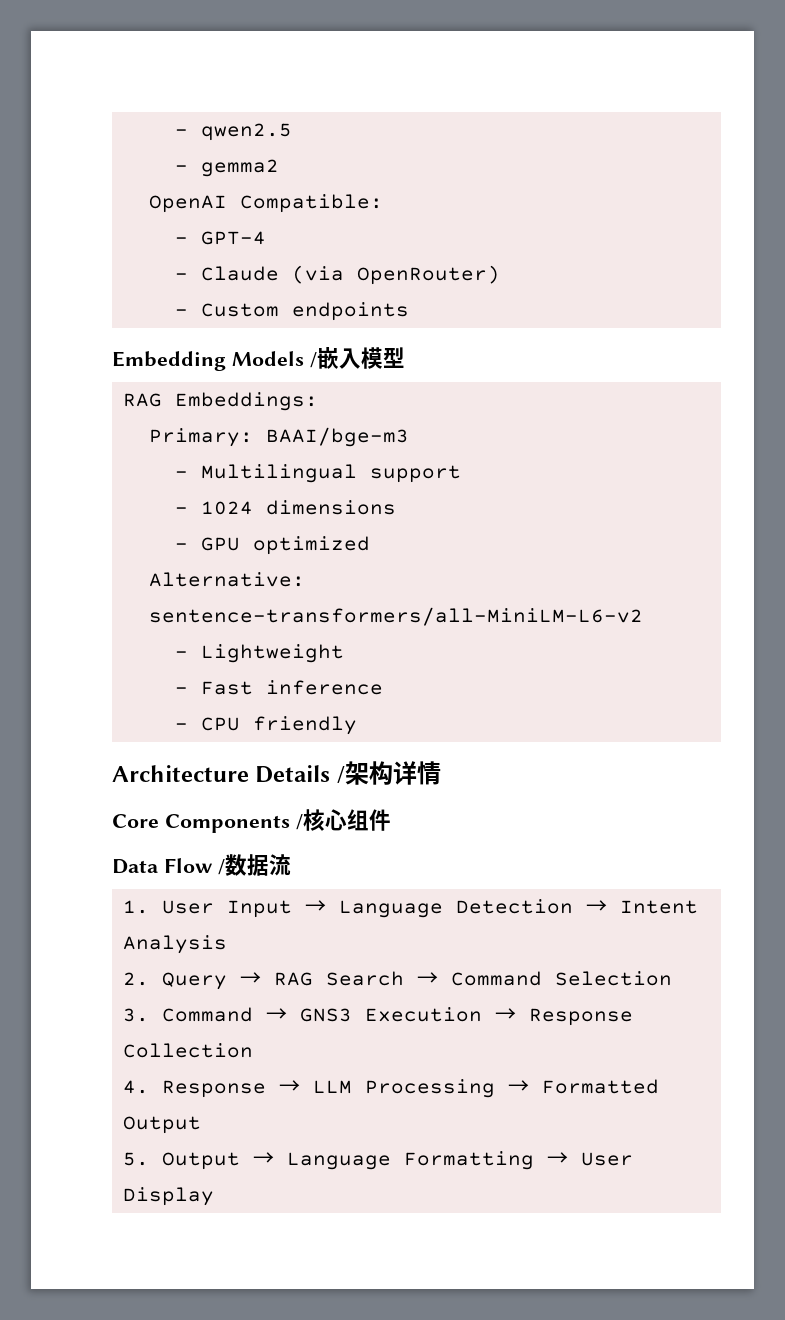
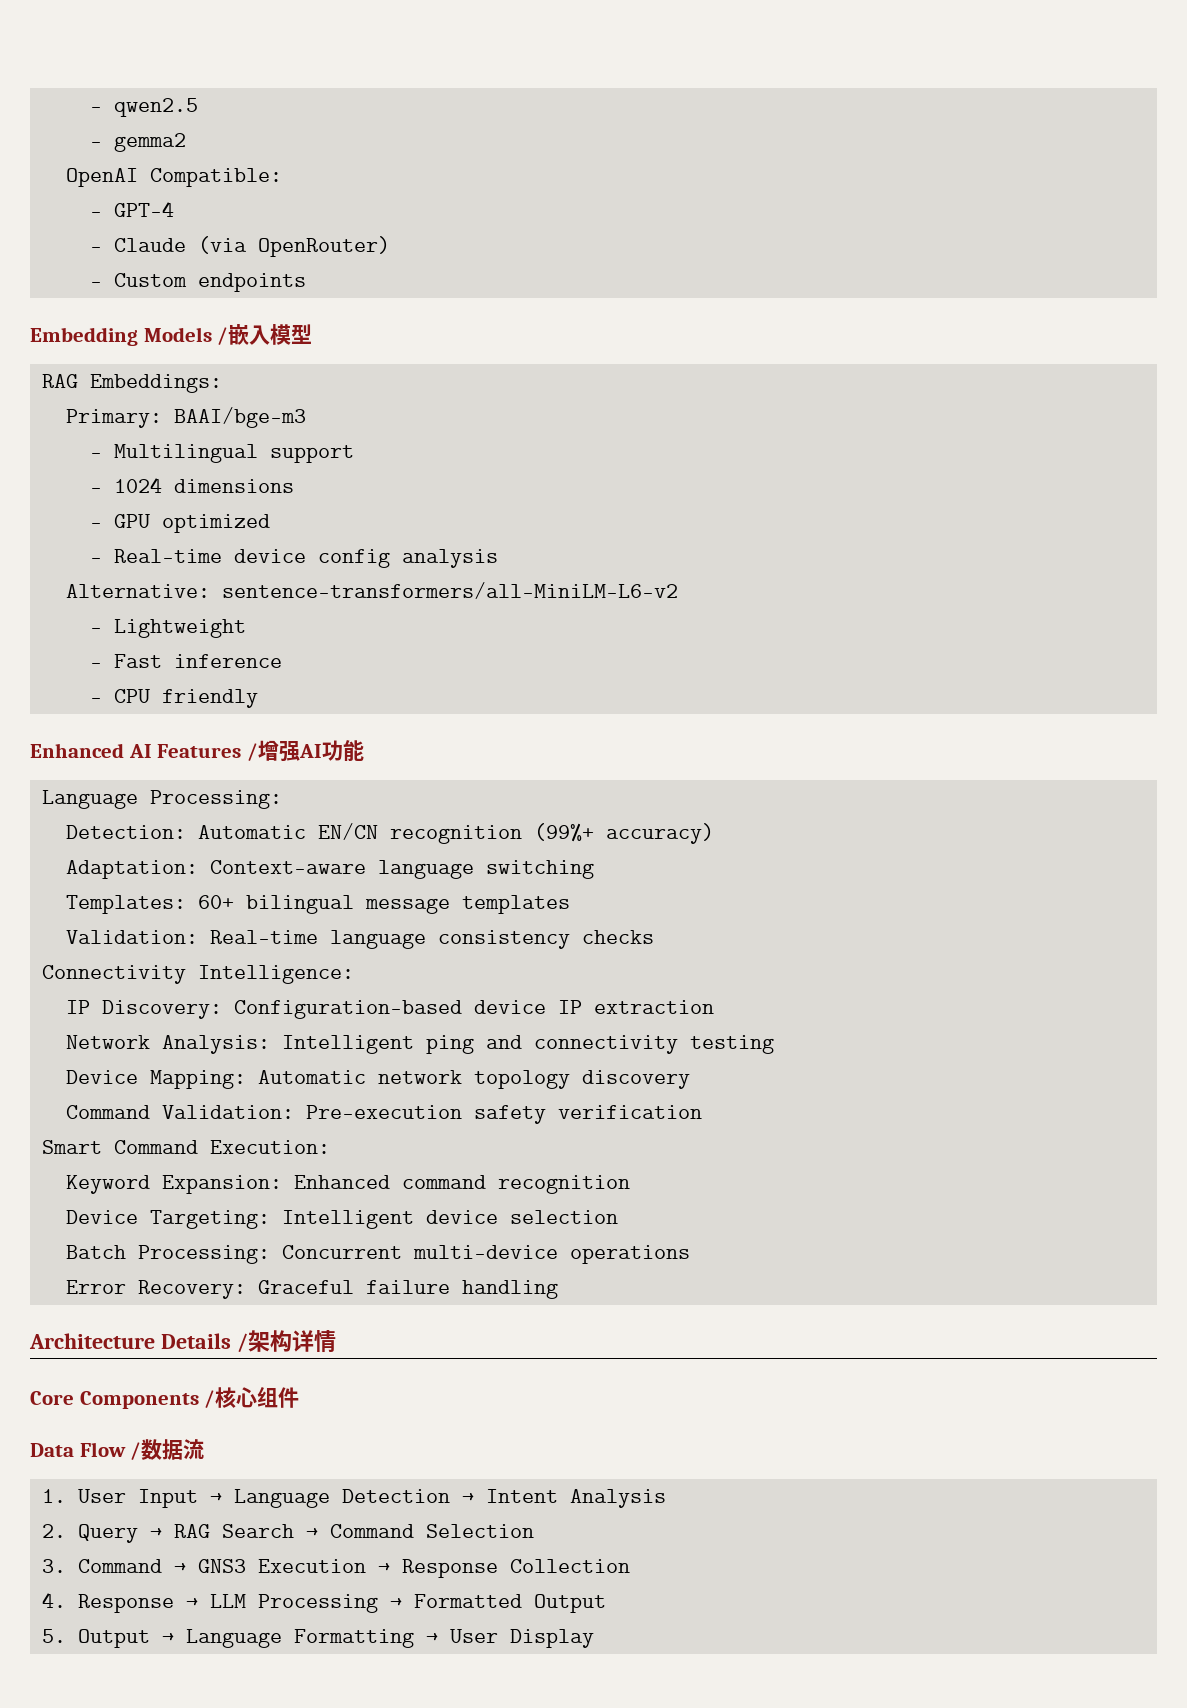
+ - Real-time device config analysis
+ Enhanced AI Features /增强AI功能
+ Language Processing:
+ Detection: Automatic EN/CN recognition (99%+ accuracy)
+ Adaptation: Context-aware language switching
+ Templates: 60+ bilingual message templates
+ Validation: Real-time language consistency checks
+ Connectivity Intelligence:
+ IP Discovery: Configuration-based device IP extraction
+ Network Analysis: Intelligent ping and connectivity testing
+ Device Mapping: Automatic network topology discovery
+ Command Validation: Pre-execution safety verification
+ Smart Command Execution:
+ Keyword Expansion: Enhanced command recognition
+ Device Targeting: Intelligent device selection
+ Batch Processing: Concurrent multi-device operations
+ Error Recovery: Graceful failure handling

